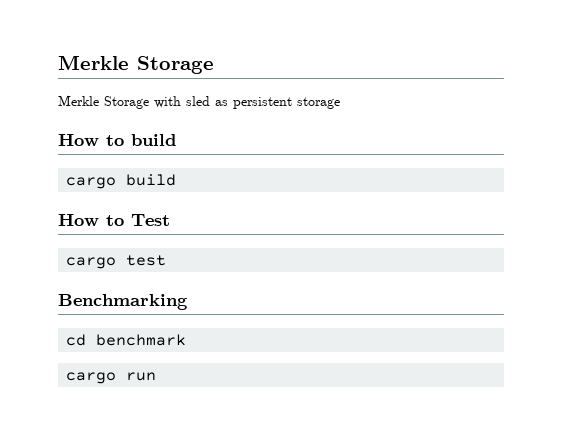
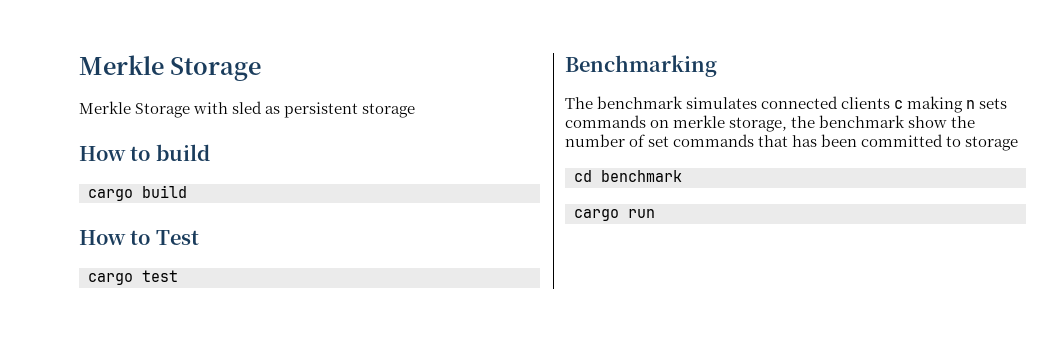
+ The benchmark simulates connected clients c making n sets commands on merkle storage, the benchmark show the number of set commands that has been committed to storage

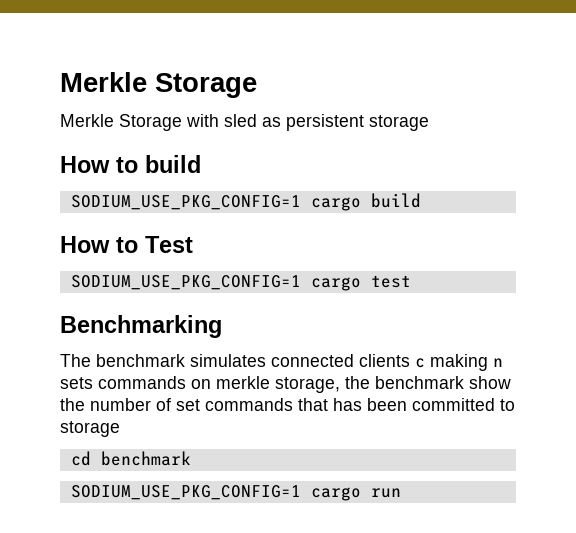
- cargo build
+ SODIUM_USE_PKG_CONFIG=1 cargo build
- cargo test
+ SODIUM_USE_PKG_CONFIG=1 cargo test
- cargo run
+ SODIUM_USE_PKG_CONFIG=1 cargo run

